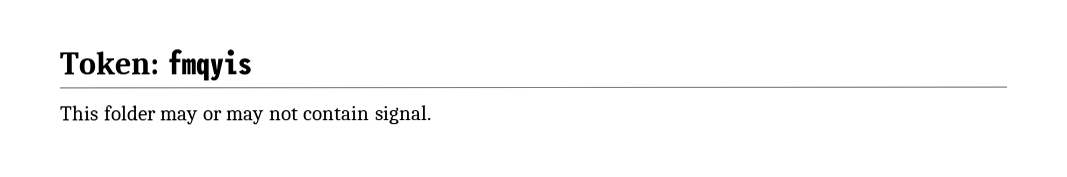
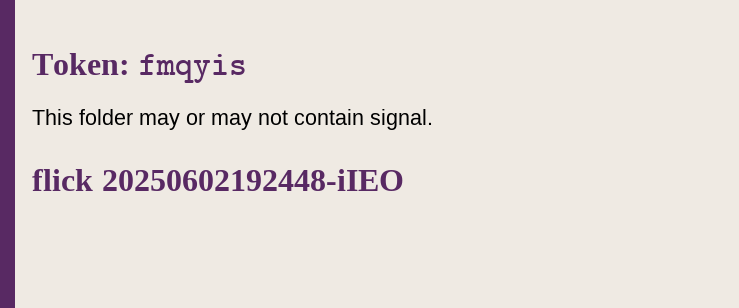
+ flick 20250602192448-iIEO

